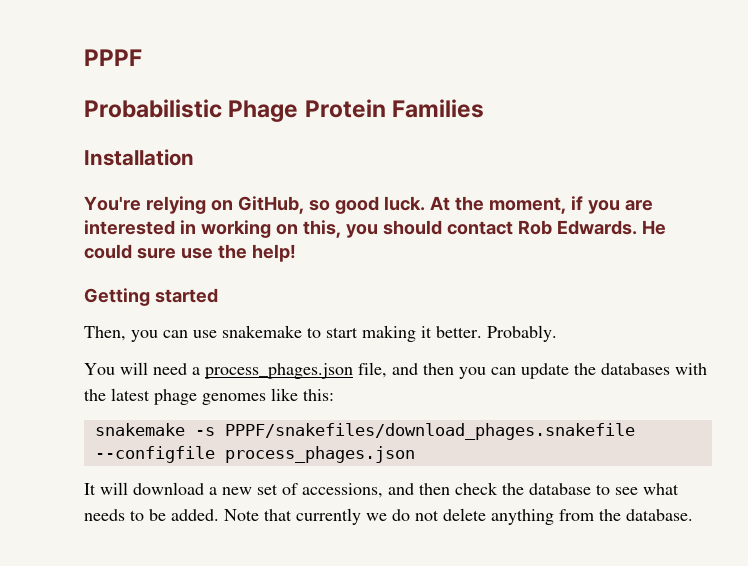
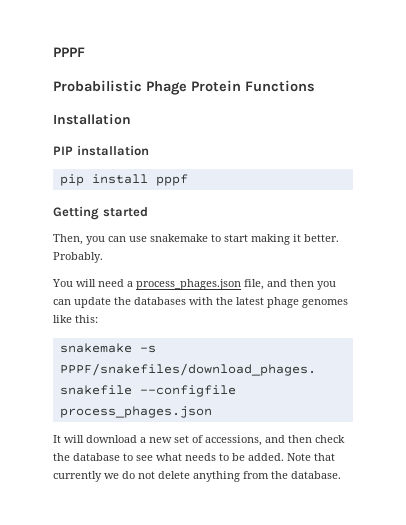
- Probabilistic Phage Protein Families
+ Probabilistic Phage Protein Functions
- You're relying on GitHub, so good luck. At the moment, if you are interested in working on this, you should contact Rob Edwards. He could sure use the help!
+ PIP installation
+ pip install pppf

